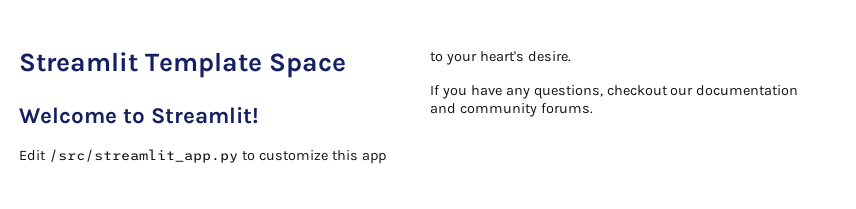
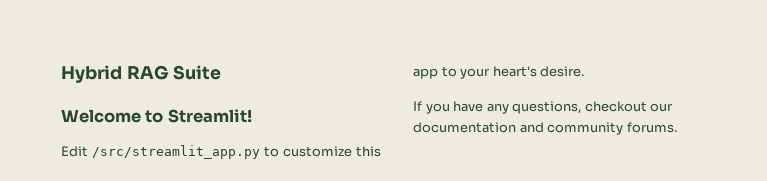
- Streamlit Template Space
+ Hybrid RAG Suite

